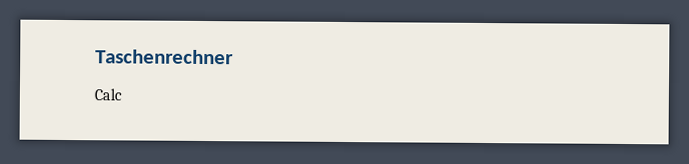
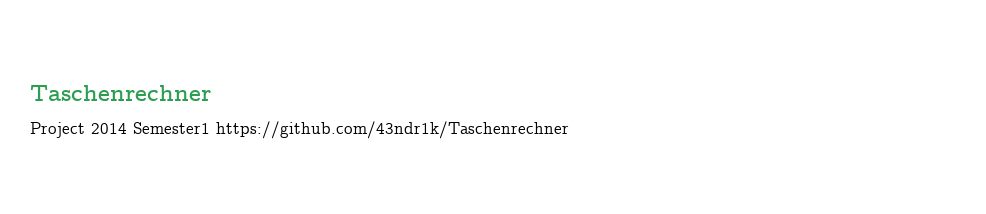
- Calc
+ Project 2014 Semester1 https://github.com/43ndr1k/Taschenrechner

